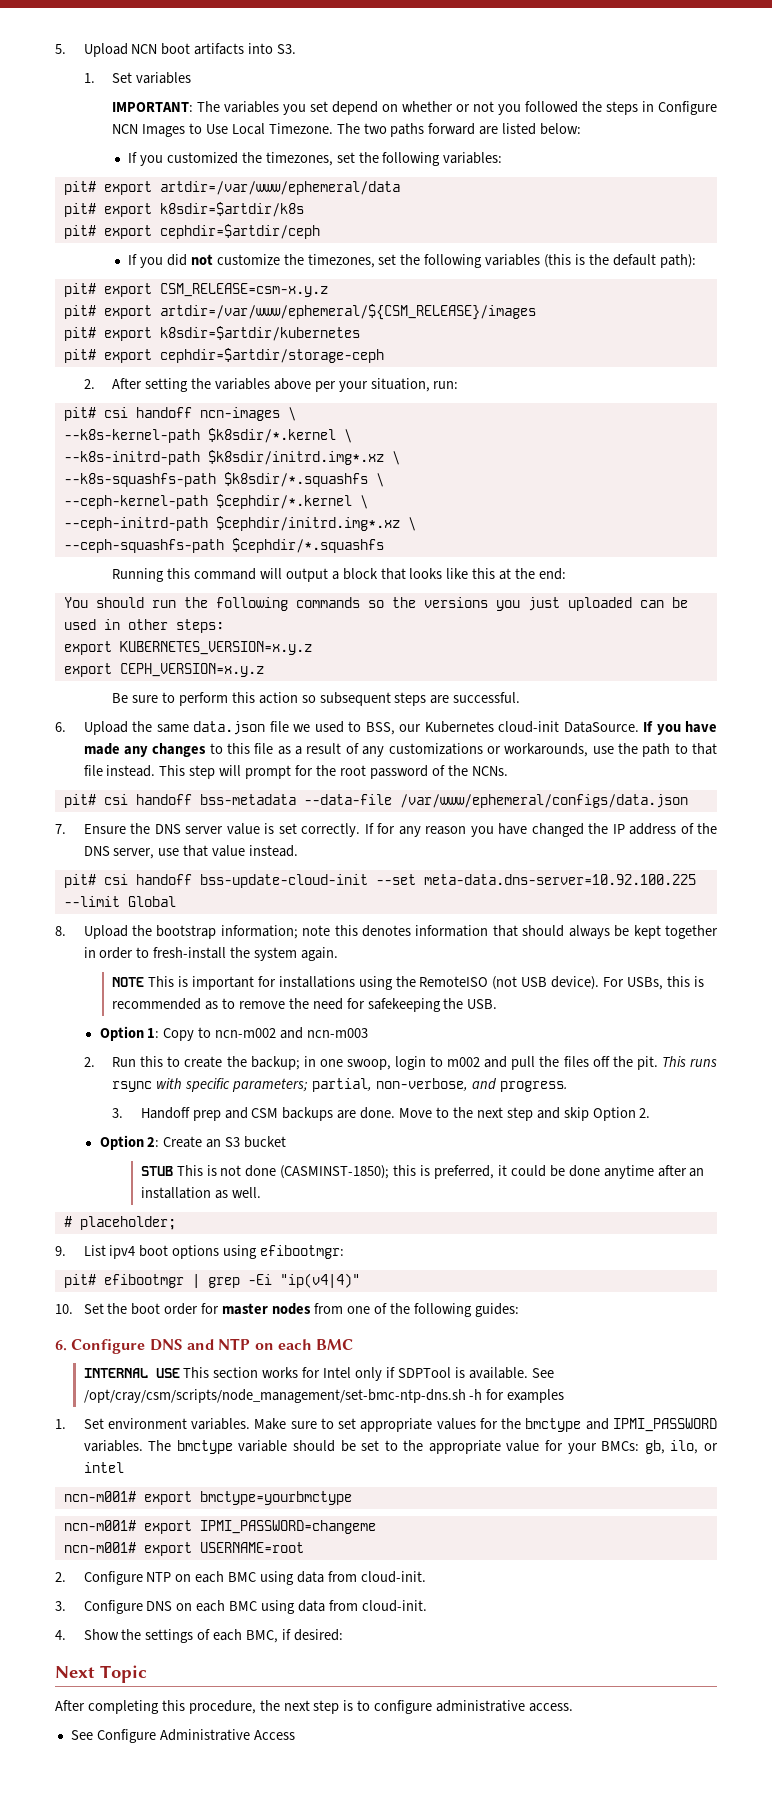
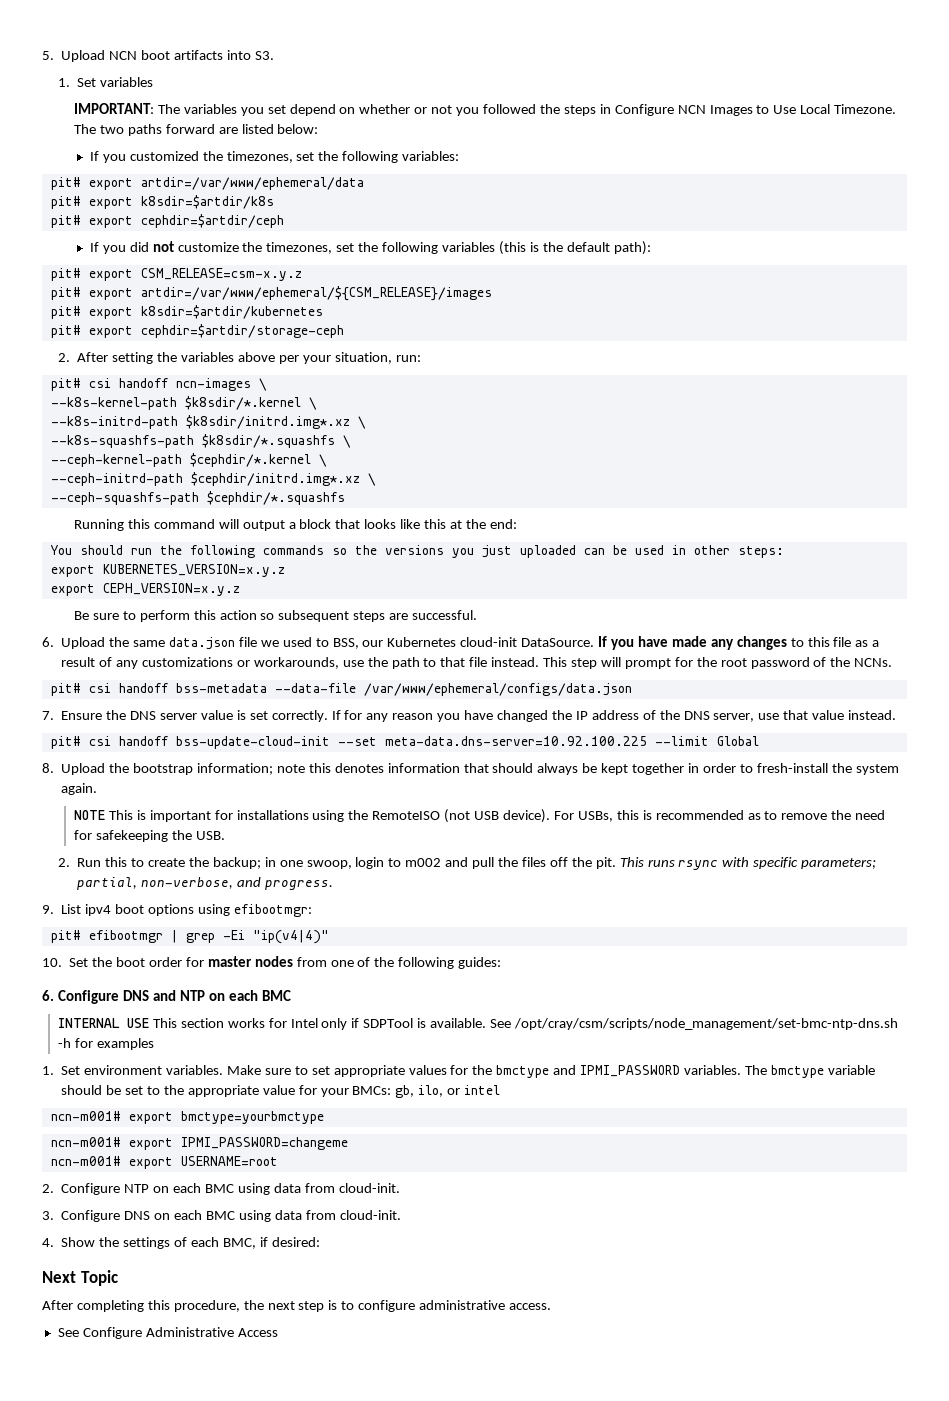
- Option 1: Copy to ncn-m002 and ncn-m003
- 3. Handoff prep and CSM backups are done. Move to the next step and skip Option 2.
- Option 2: Create an S3 bucket
- STUB This is not done (CASMINST-1850); this is preferred, it could be done anytime after an installation as well.
- # placeholder;

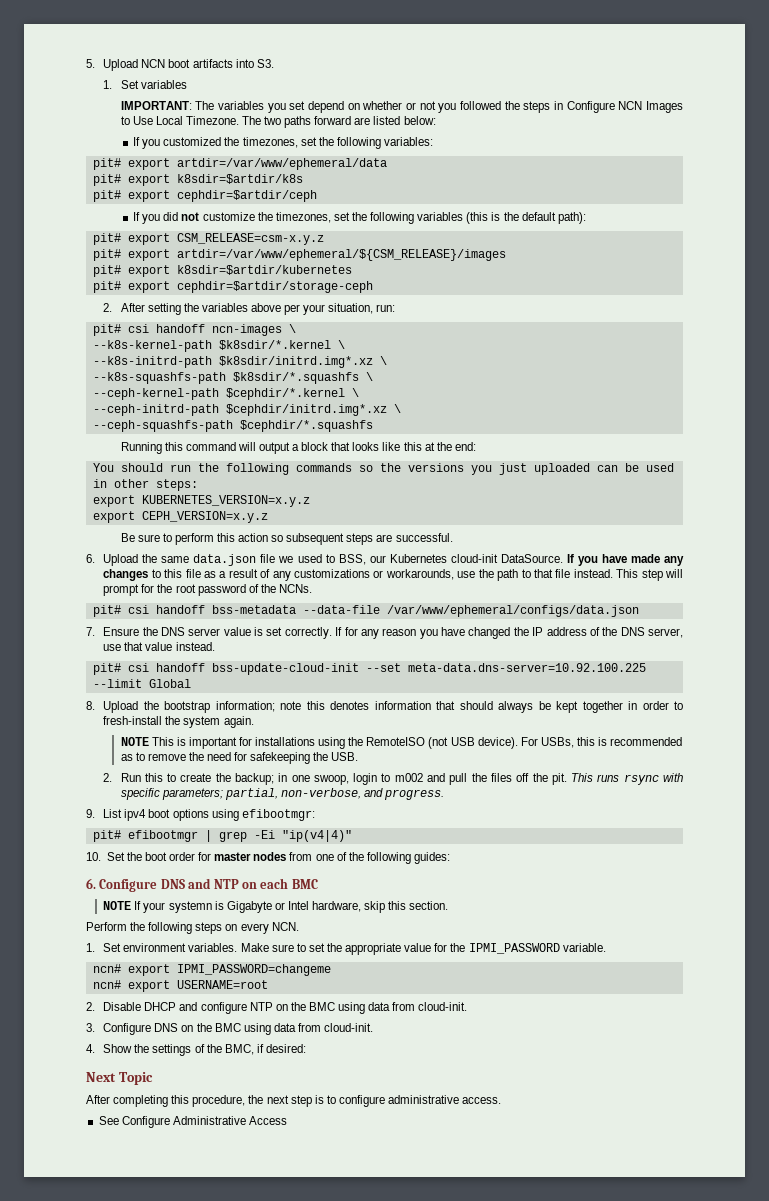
- INTERNAL USE This section works for Intel only if SDPTool is available. See /opt/cray/csm/scripts/node_management/set-bmc-ntp-dns.sh -h for examples
+ NOTE If your systemn is Gigabyte or Intel hardware, skip this section.
+ Perform the following steps on every NCN.
- Make sure to set appropriate values for the bmctype and IPMI_PASSWORD variables. The bmctype variable should be set to the appropriate value for your BMCs: gb, ilo, or intel
- ncn-m001# export bmctype=yourbmctype
- ncn-m001# export IPMI_PASSWORD=changeme
+ Make sure to set the appropriate value for the IPMI_PASSWORD variable.
+ ncn# export IPMI_PASSWORD=changeme
- ncn-m001# export USERNAME=root
+ ncn# export USERNAME=root
- 2. Configure NTP on each BMC using data from cloud-init.
+ 2. Disable DHCP and configure NTP on the BMC using data from cloud-init.
- 3. Configure DNS on each BMC using data from cloud-init.
+ 3. Configure DNS on the BMC using data from cloud-init.
- 4. Show the settings of each BMC, if desired:
+ 4. Show the settings of the BMC, if desired:

